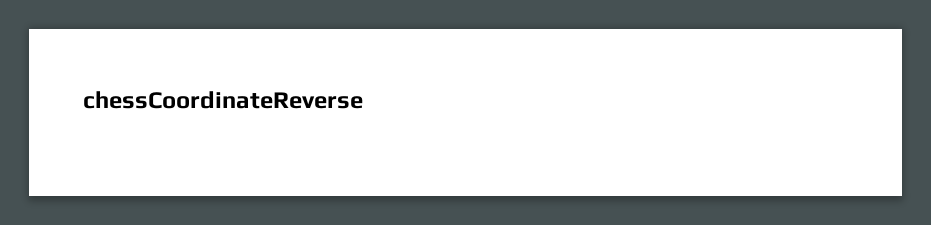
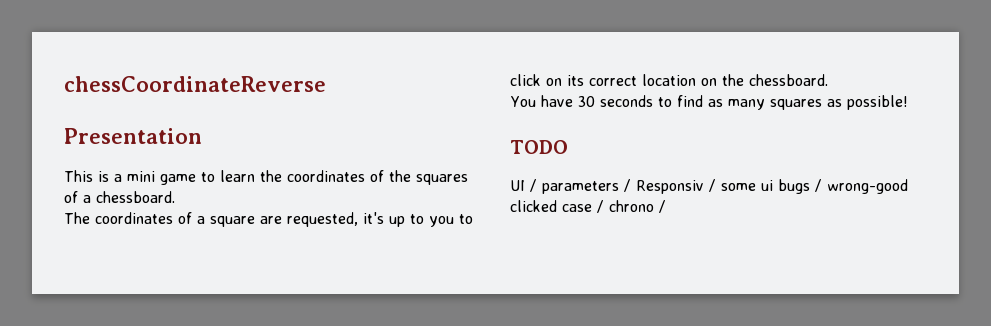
+ Presentation
+ This is a mini game to learn the coordinates of the squares of a chessboard.
+ The coordinates of a square are requested, it's up to you to click on its correct location on the chessboard.
+ You have 30 seconds to find as many squares as possible!
+ TODO
+ UI / parameters / Responsiv / some ui bugs / wrong-good clicked case / chrono /

